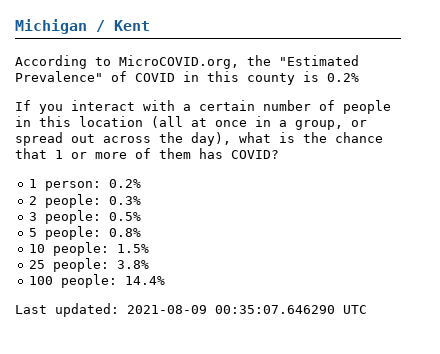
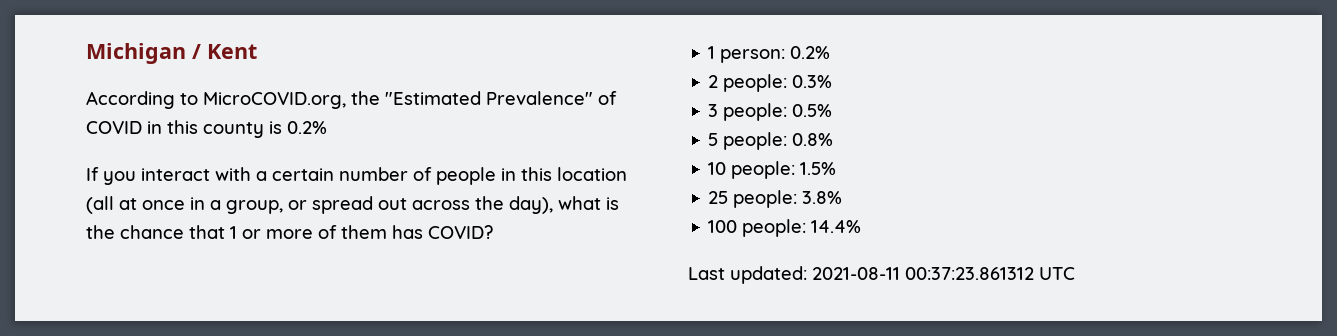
- Last updated: 2021-08-09 00:35:07.646290 UTC
+ Last updated: 2021-08-11 00:37:23.861312 UTC

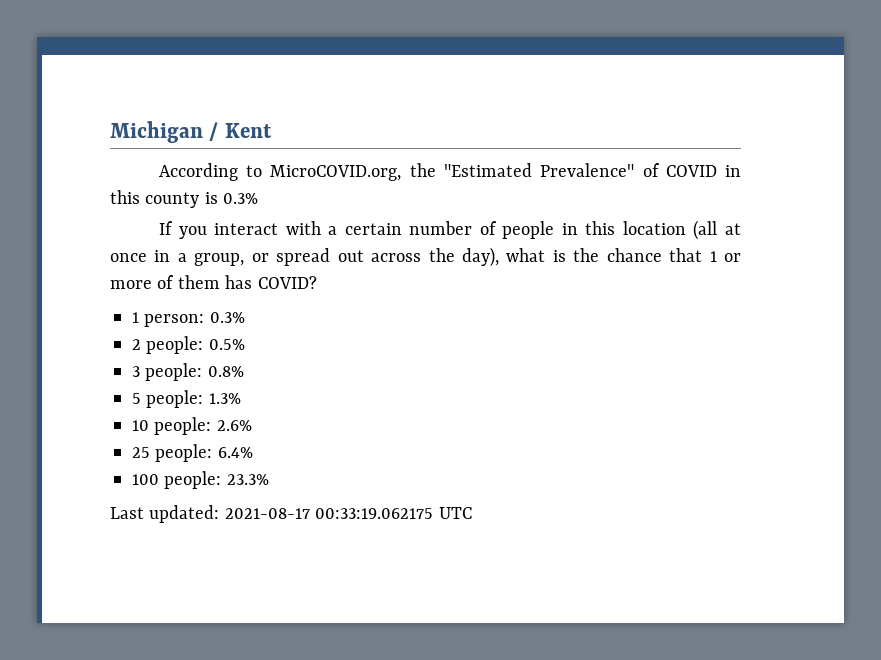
- According to MicroCOVID.org, the "Estimated Prevalence" of COVID in this county is 0.2%
+ According to MicroCOVID.org, the "Estimated Prevalence" of COVID in this county is 0.3%
- 1 person: 0.2%
+ 1 person: 0.3%
- 2 people: 0.3%
+ 2 people: 0.5%
- 3 people: 0.5%
+ 3 people: 0.8%
- 5 people: 0.8%
+ 5 people: 1.3%
- 10 people: 1.5%
+ 10 people: 2.6%
- 25 people: 3.8%
+ 25 people: 6.4%
- 100 people: 14.4%
+ 100 people: 23.3%
- Last updated: 2021-08-11 00:37:23.861312 UTC
+ Last updated: 2021-08-17 00:33:19.062175 UTC

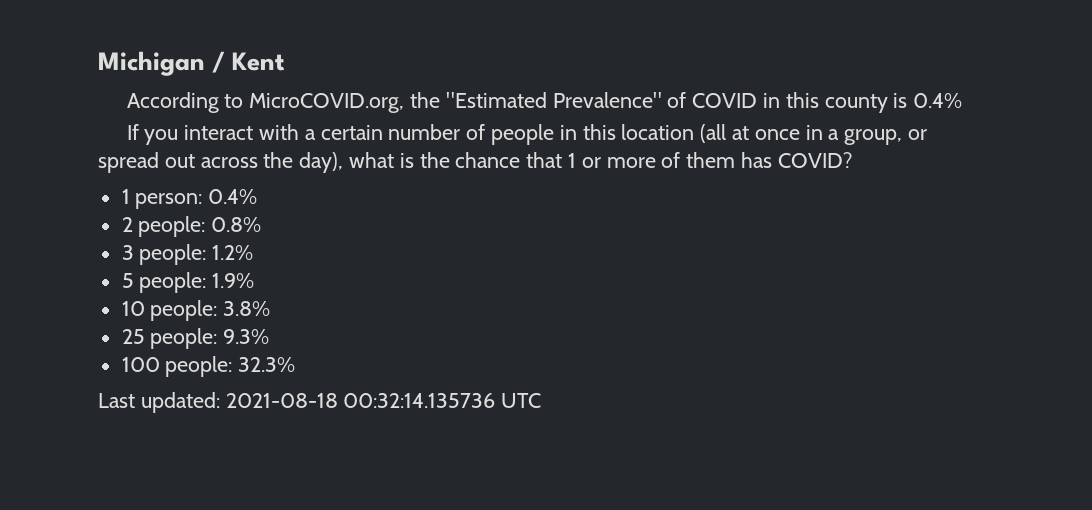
- According to MicroCOVID.org, the "Estimated Prevalence" of COVID in this county is 0.3%
+ According to MicroCOVID.org, the "Estimated Prevalence" of COVID in this county is 0.4%
- 1 person: 0.3%
+ 1 person: 0.4%
- 2 people: 0.5%
+ 2 people: 0.8%
- 3 people: 0.8%
+ 3 people: 1.2%
- 5 people: 1.3%
+ 5 people: 1.9%
- 10 people: 2.6%
+ 10 people: 3.8%
- 25 people: 6.4%
+ 25 people: 9.3%
- 100 people: 23.3%
+ 100 people: 32.3%
- Last updated: 2021-08-17 00:33:19.062175 UTC
+ Last updated: 2021-08-18 00:32:14.135736 UTC

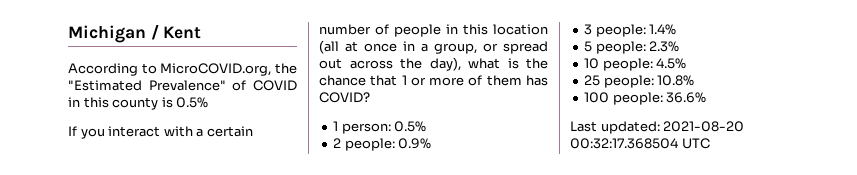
- According to MicroCOVID.org, the "Estimated Prevalence" of COVID in this county is 0.4%
+ According to MicroCOVID.org, the "Estimated Prevalence" of COVID in this county is 0.5%
- 1 person: 0.4%
+ 1 person: 0.5%
- 2 people: 0.8%
+ 2 people: 0.9%
- 3 people: 1.2%
+ 3 people: 1.4%
- 5 people: 1.9%
+ 5 people: 2.3%
- 10 people: 3.8%
+ 10 people: 4.5%
- 25 people: 9.3%
+ 25 people: 10.8%
- 100 people: 32.3%
+ 100 people: 36.6%
- Last updated: 2021-08-18 00:32:14.135736 UTC
+ Last updated: 2021-08-20 00:32:17.368504 UTC

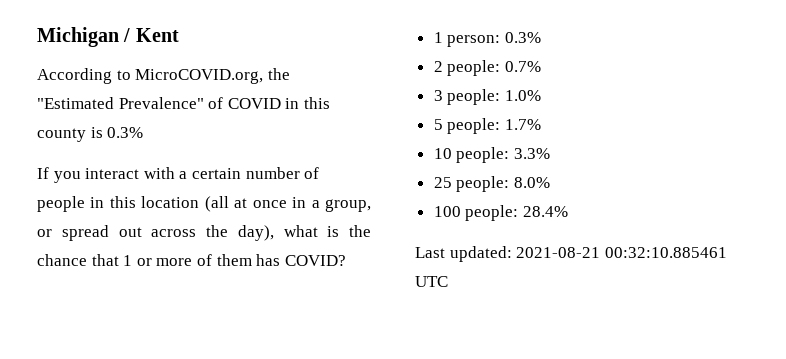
- According to MicroCOVID.org, the "Estimated Prevalence" of COVID in this county is 0.5%
+ According to MicroCOVID.org, the "Estimated Prevalence" of COVID in this county is 0.3%
- 1 person: 0.5%
+ 1 person: 0.3%
- 2 people: 0.9%
+ 2 people: 0.7%
- 3 people: 1.4%
+ 3 people: 1.0%
- 5 people: 2.3%
+ 5 people: 1.7%
- 10 people: 4.5%
+ 10 people: 3.3%
- 25 people: 10.8%
+ 25 people: 8.0%
- 100 people: 36.6%
+ 100 people: 28.4%
- Last updated: 2021-08-20 00:32:17.368504 UTC
+ Last updated: 2021-08-21 00:32:10.885461 UTC

